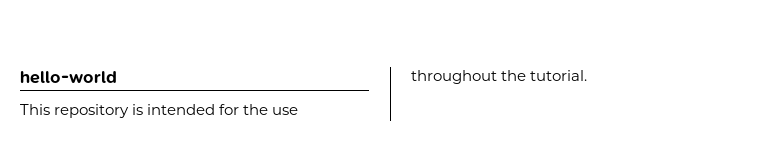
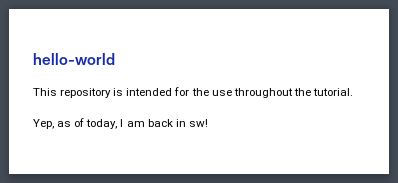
+ Yep, as of today, I am back in sw!

